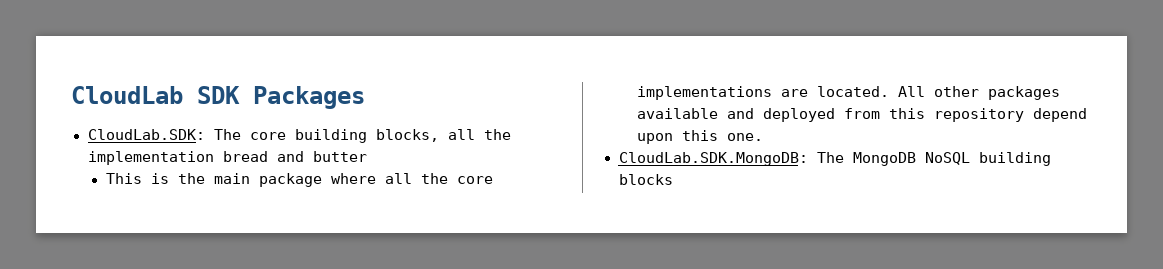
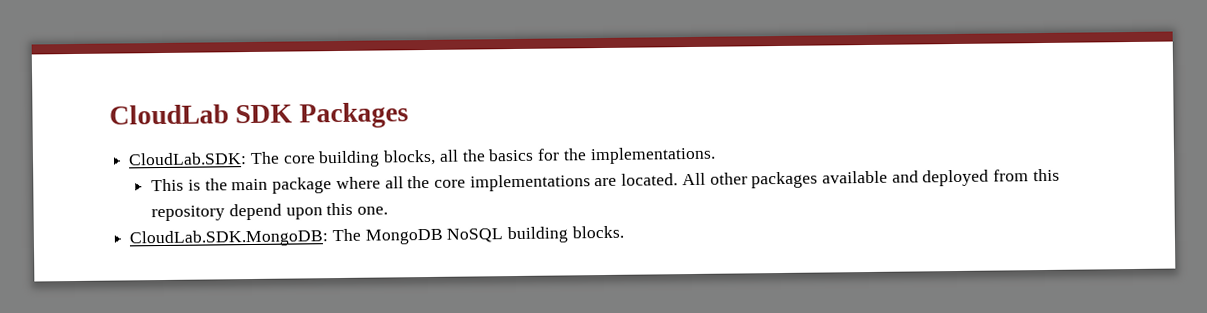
- CloudLab.SDK: The core building blocks, all the implementation bread and butter
+ CloudLab.SDK: The core building blocks, all the basics for the implementations.
- CloudLab.SDK.MongoDB: The MongoDB NoSQL building blocks
+ CloudLab.SDK.MongoDB: The MongoDB NoSQL building blocks.

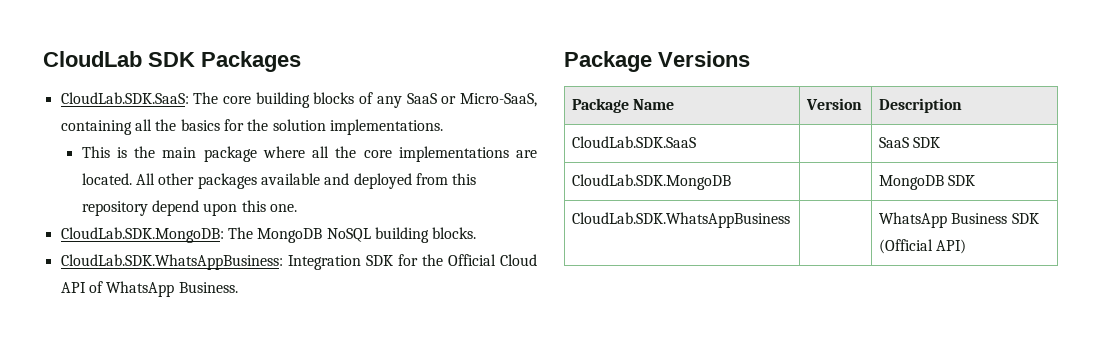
- CloudLab.SDK: The core building blocks, all the basics for the implementations.
+ CloudLab.SDK.SaaS: The core building blocks of any SaaS or Micro-SaaS, containing all the basics for the solution implementations.
+ CloudLab.SDK.WhatsAppBusiness: Integration SDK for the Official Cloud API of WhatsApp Business.
+ Package Versions
+ Package Name | Version | Description
+ CloudLab.SDK.SaaS | | SaaS SDK
+ CloudLab.SDK.MongoDB | | MongoDB SDK
+ CloudLab.SDK.WhatsAppBusiness | | WhatsApp Business SDK (Official API)

